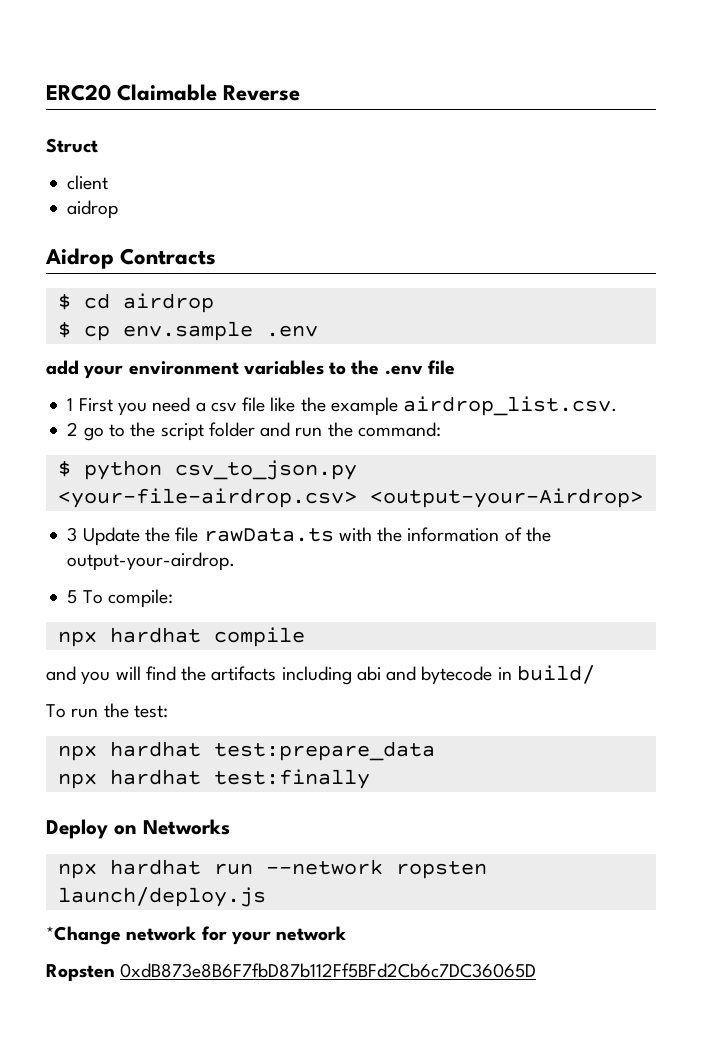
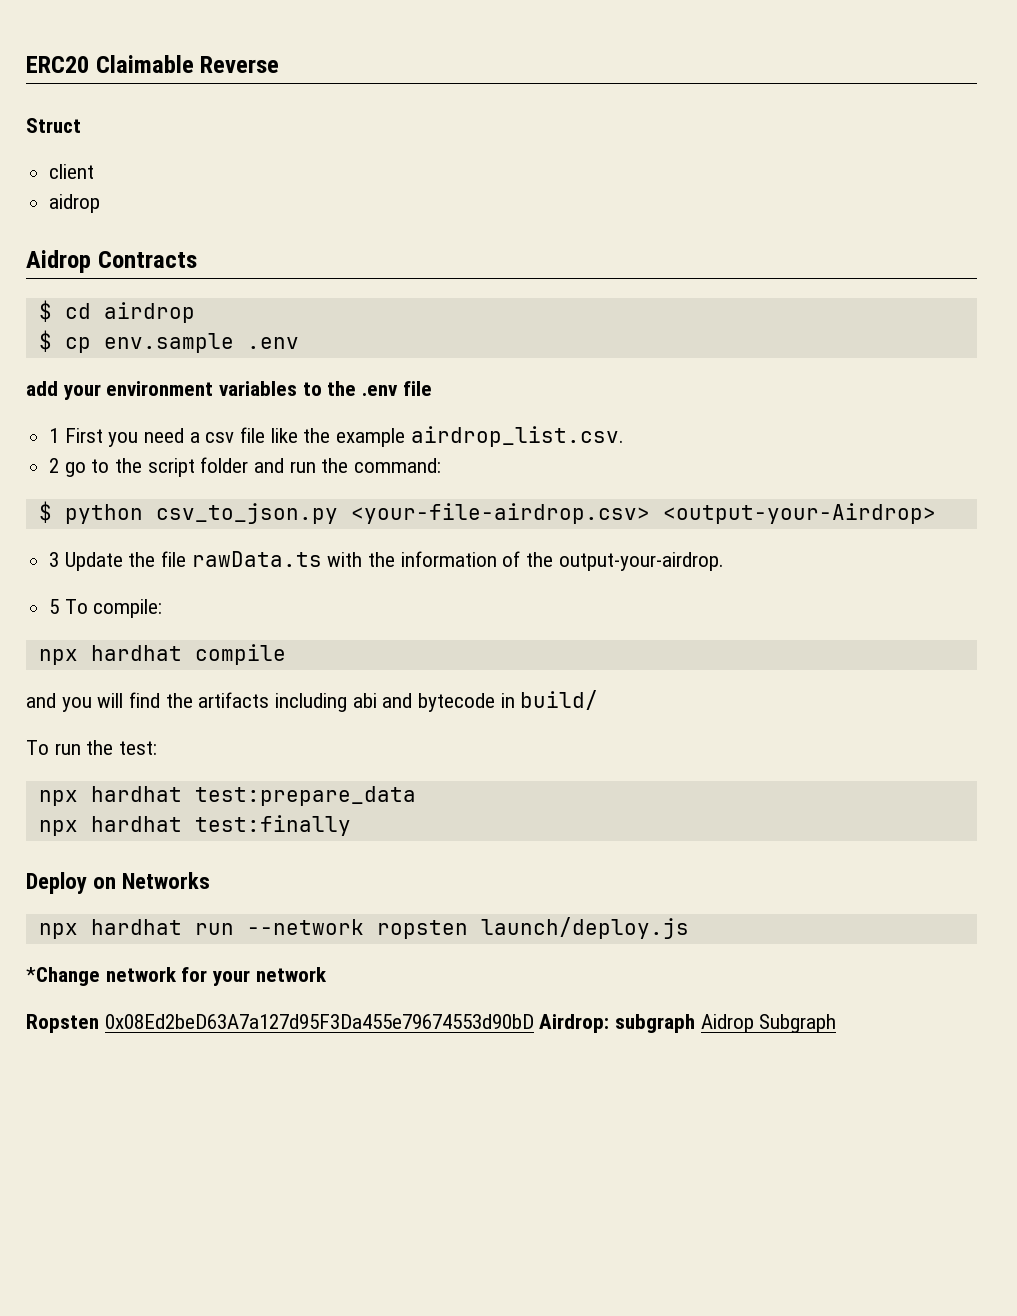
- Ropsten 0xdB873e8B6F7fbD87b112Ff5BFd2Cb6c7DC36065D
+ Ropsten 0x08Ed2beD63A7a127d95F3Da455e79674553d90bD Airdrop: subgraph Aidrop Subgraph

